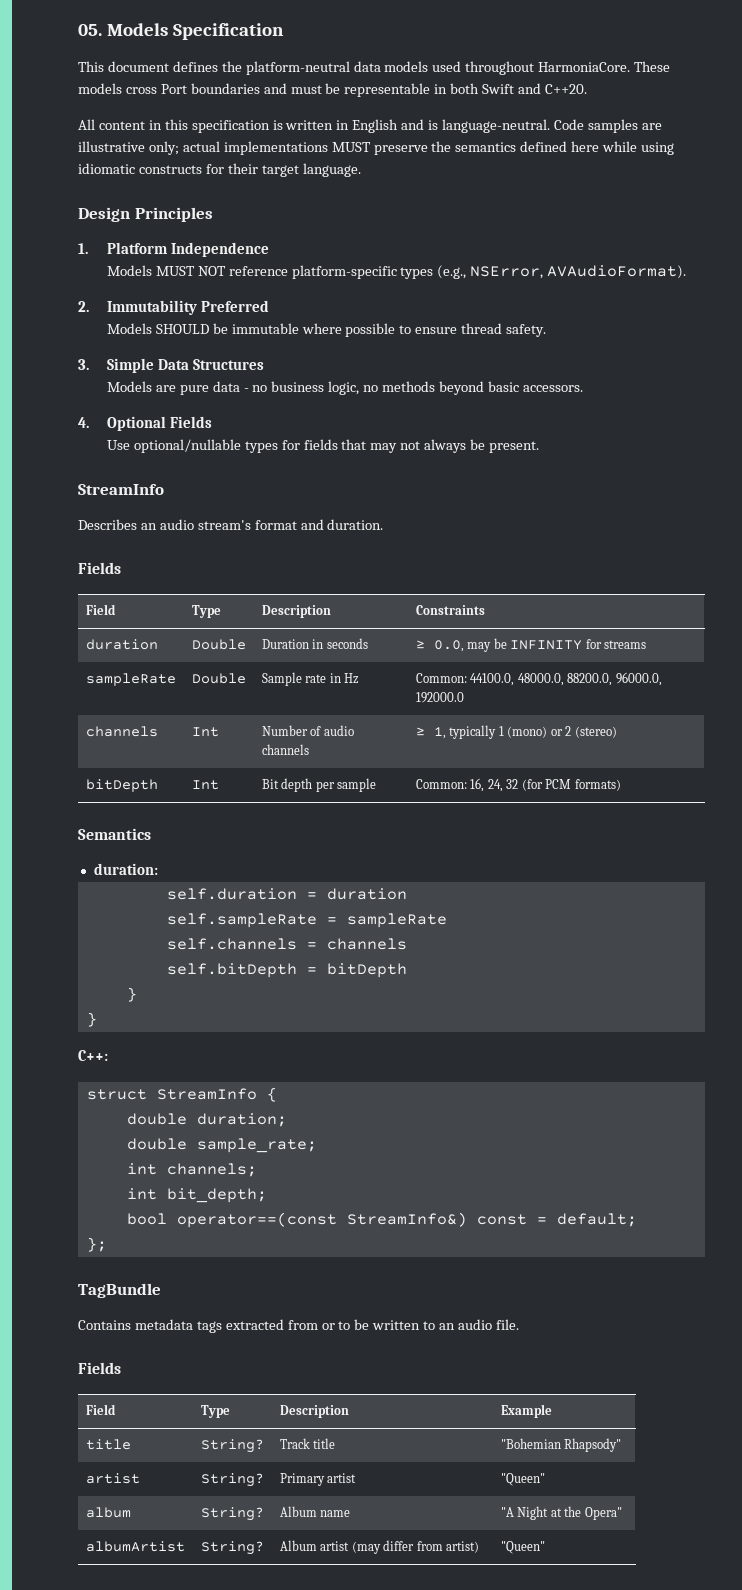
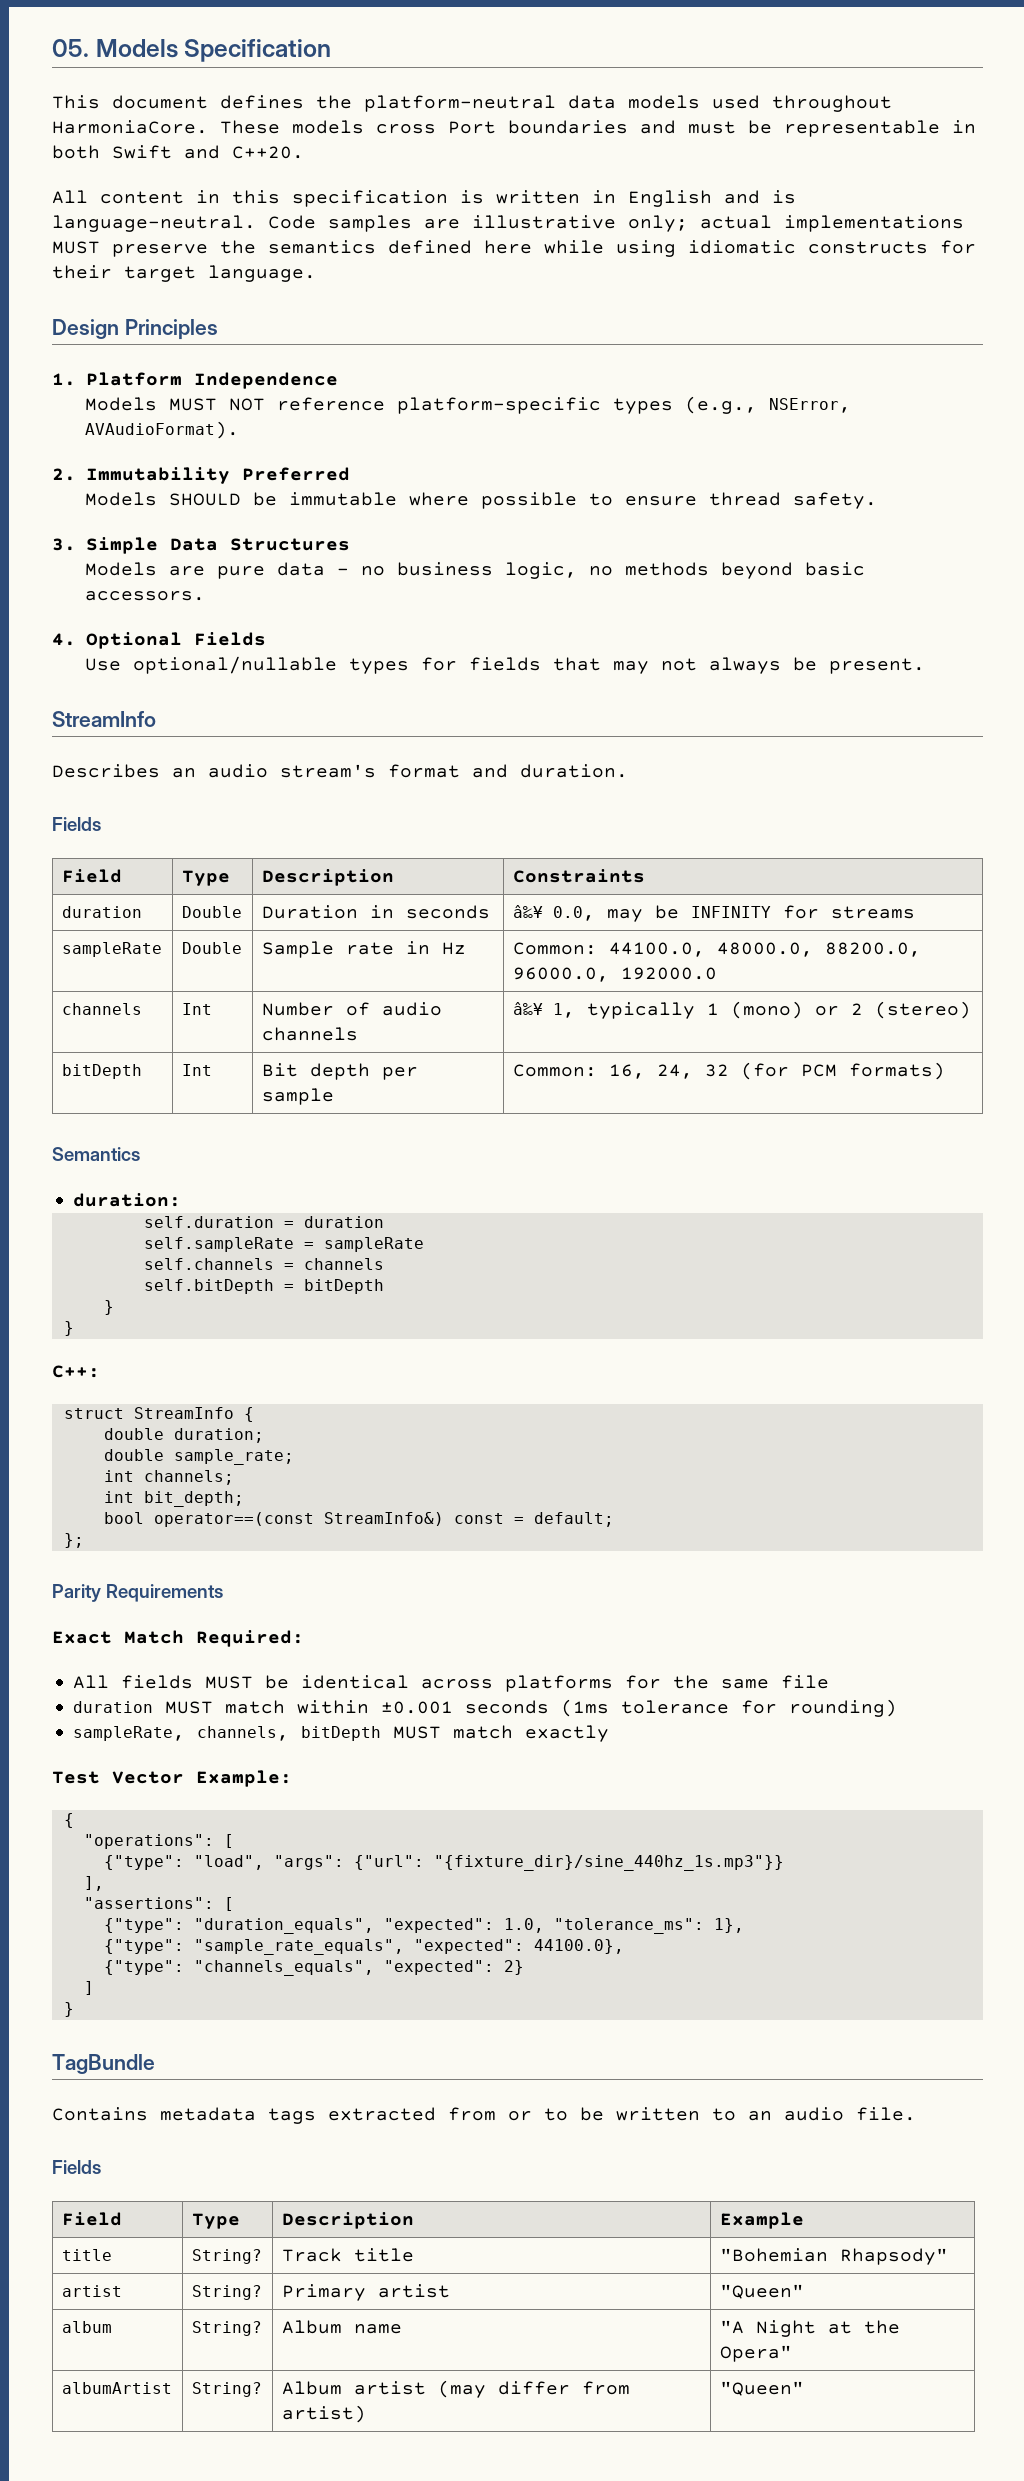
- duration | Double | Duration in seconds | ≥ 0.0, may be INFINITY for streams
+ duration | Double | Duration in seconds | â‰¥ 0.0, may be INFINITY for streams
- channels | Int | Number of audio channels | ≥ 1, typically 1 (mono) or 2 (stereo)
+ channels | Int | Number of audio channels | â‰¥ 1, typically 1 (mono) or 2 (stereo)
+ Parity Requirements
+ Exact Match Required:
+ All fields MUST be identical across platforms for the same file
+ duration MUST match within ±0.001 seconds (1ms tolerance for rounding)
+ sampleRate, channels, bitDepth MUST match exactly
+ Test Vector Example:
+ {
+ "operations": [
+ {"type": "load", "args": {"url": "{fixture_dir}/sine_440hz_1s.mp3"}}
+ ],
+ "assertions": [
+ {"type": "duration_equals", "expected": 1.0, "tolerance_ms": 1},
+ {"type": "sample_rate_equals", "expected": 44100.0},
+ {"type": "channels_equals", "expected": 2}
+ ]
+ }

